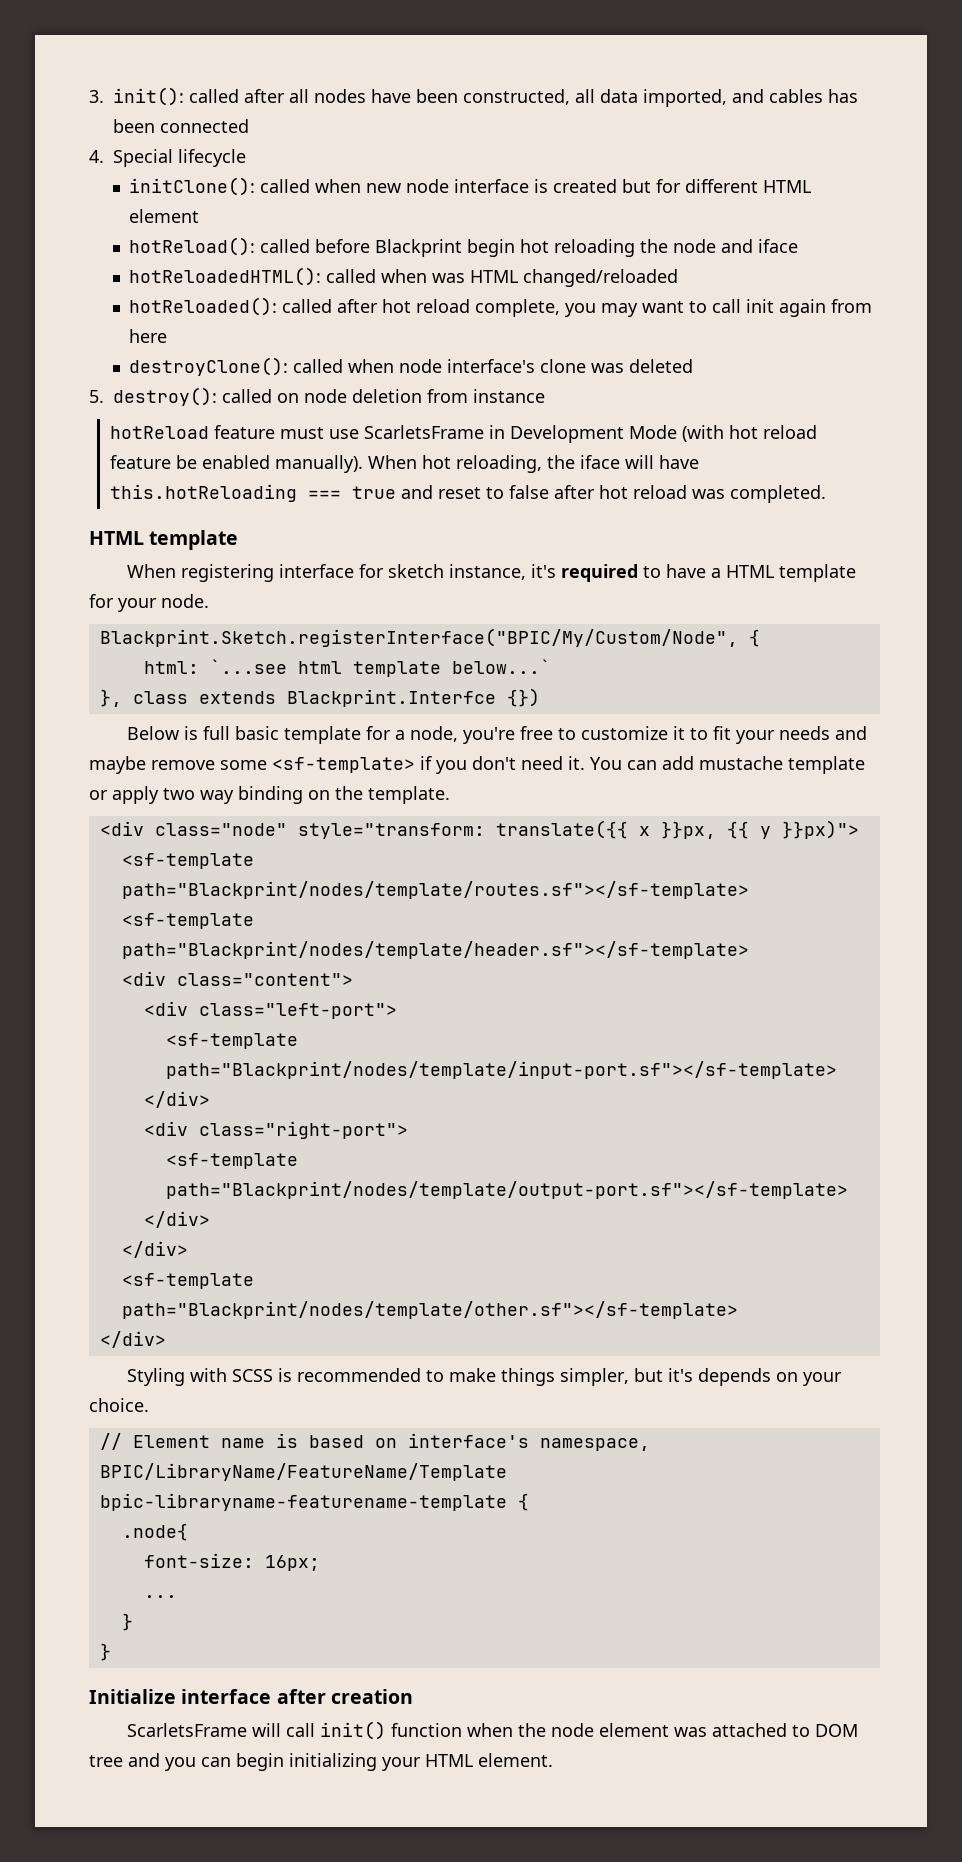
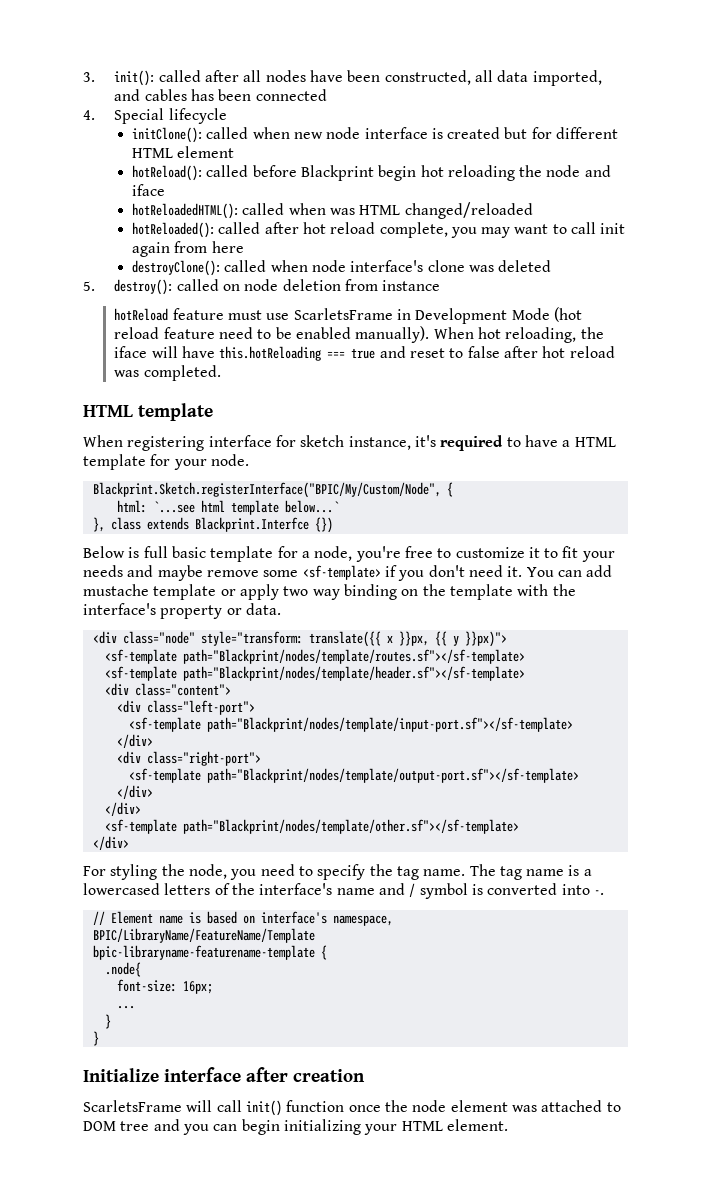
- hotReload feature must use ScarletsFrame in Development Mode (with hot reload feature be enabled manually).
+ hotReload feature must use ScarletsFrame in Development Mode (hot reload feature need to be enabled manually).
- You can add mustache template or apply two way binding on the template.
+ You can add mustache template or apply two way binding on the template with the interface's property or data.
- Styling with SCSS is recommended to make things simpler, but it's depends on your choice.
+ For styling the node, you need to specify the tag name. The tag name is a lowercased letters of the interface's name and / symbol is converted into -.
- ScarletsFrame will call init() function when the node element was attached to DOM tree and you can begin initializing your HTML element.
+ ScarletsFrame will call init() function once the node element was attached to DOM tree and you can begin initializing your HTML element.

